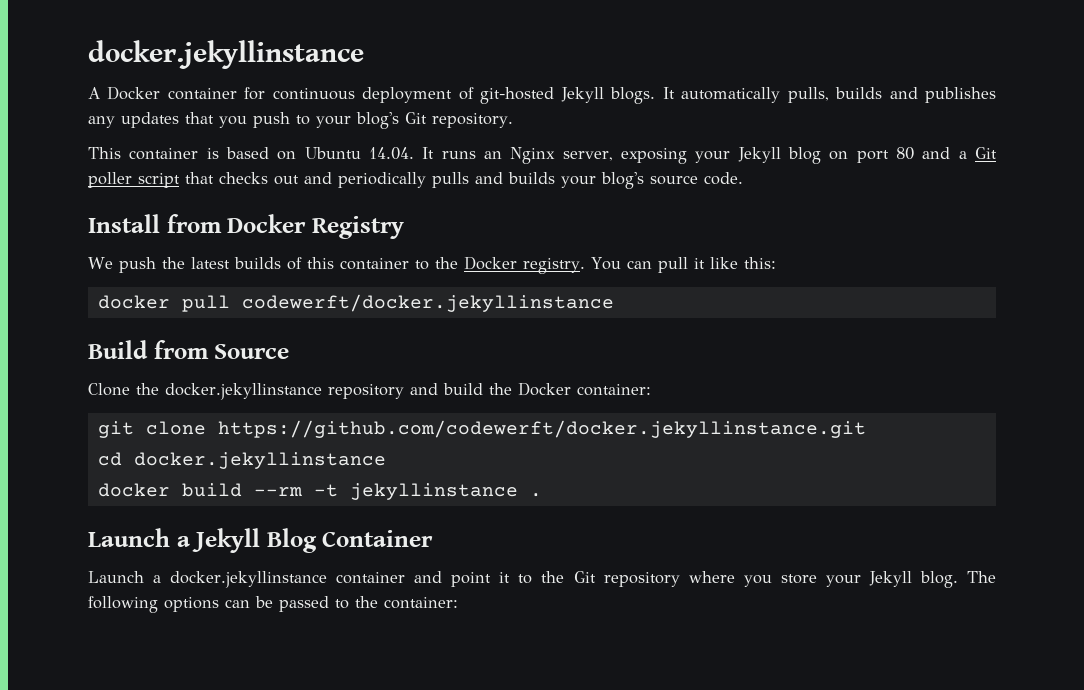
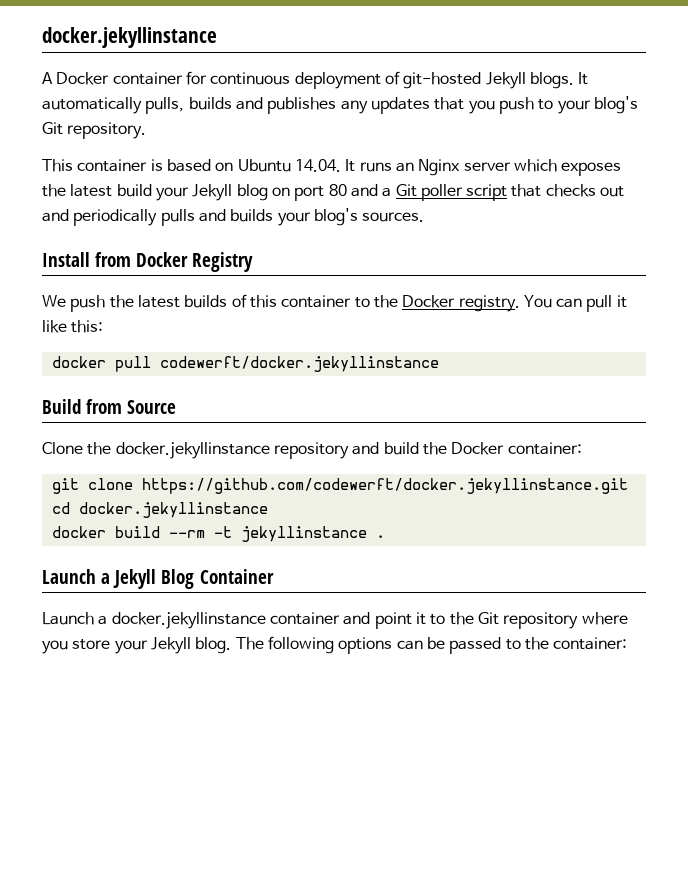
- This container is based on Ubuntu 14.04. It runs an Nginx server, exposing your Jekyll blog on port 80 and a Git poller script that checks out and periodically pulls and builds your blog's source code.
+ This container is based on Ubuntu 14.04. It runs an Nginx server which exposes the latest build your Jekyll blog on port 80 and a Git poller script that checks out and periodically pulls and builds your blog's sources.

